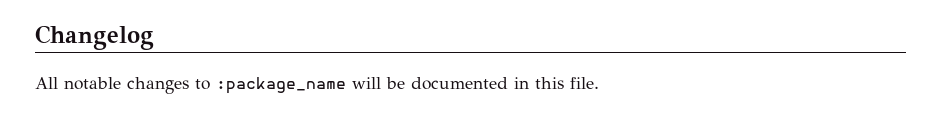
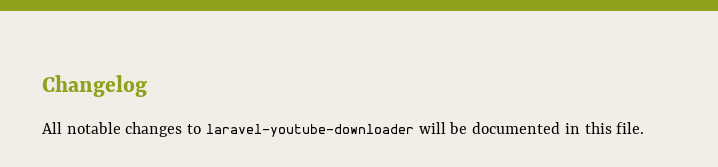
- All notable changes to :package_name will be documented in this file.
+ All notable changes to laravel-youtube-downloader will be documented in this file.

